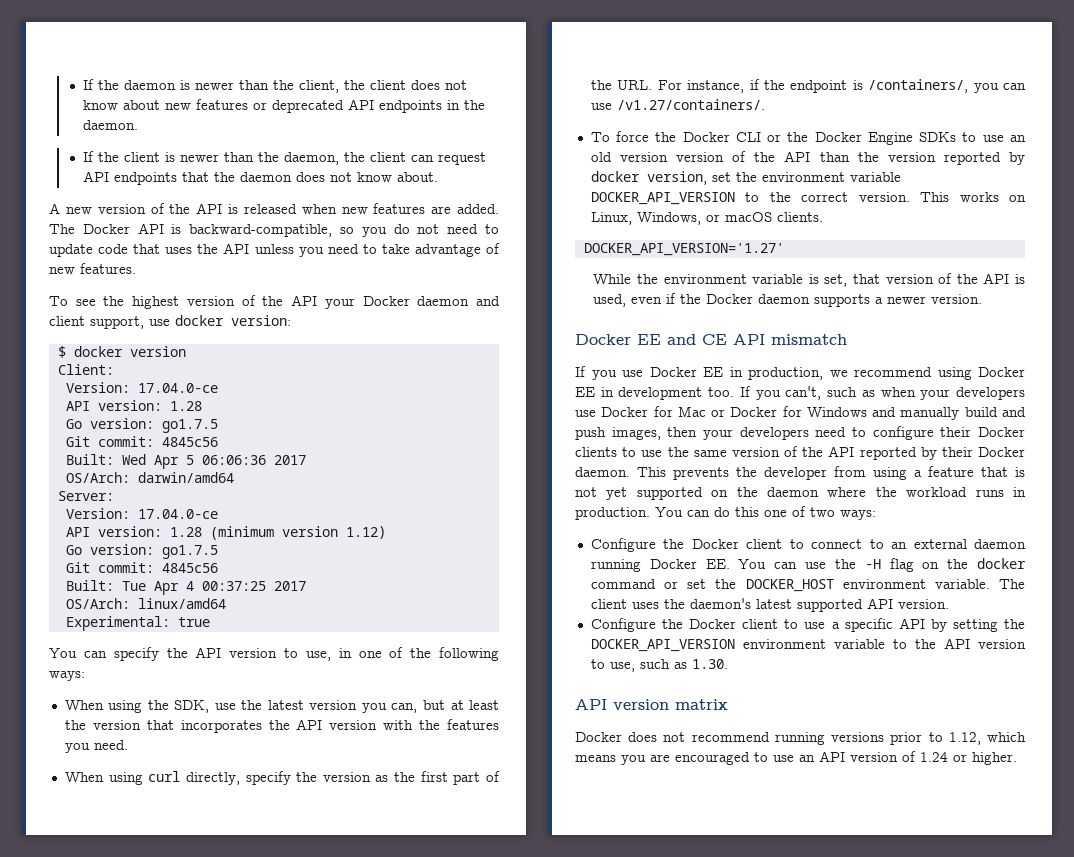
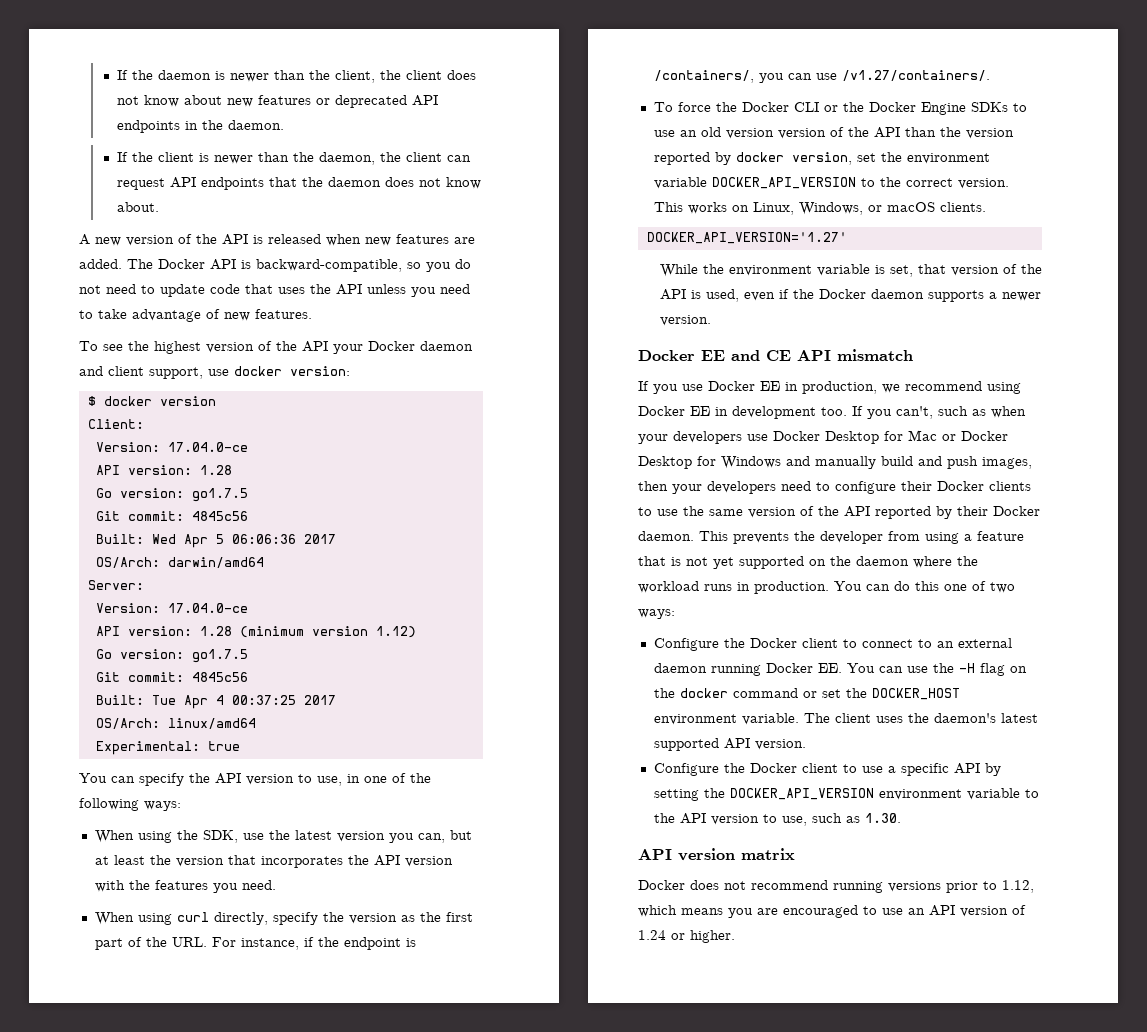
- If you can't, such as when your developers use Docker for Mac or Docker for Windows and manually build and push images, then your developers need to configure their Docker clients to use the same version of the API reported by their Docker daemon.
+ If you can't, such as when your developers use Docker Desktop for Mac or Docker Desktop for Windows and manually build and push images, then your developers need to configure their Docker clients to use the same version of the API reported by their Docker daemon.

